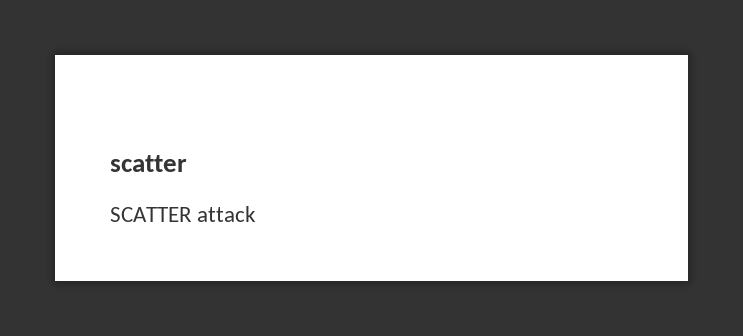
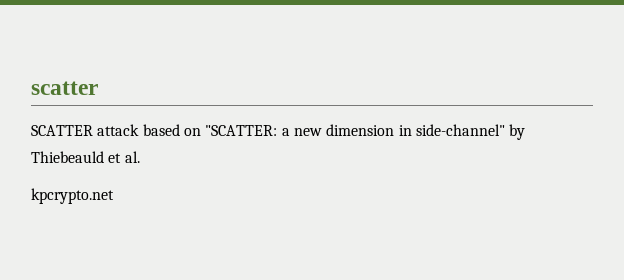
- SCATTER attack
+ SCATTER attack based on "SCATTER: a new dimension in side-channel" by Thiebeauld et al.
+ kpcrypto.net

